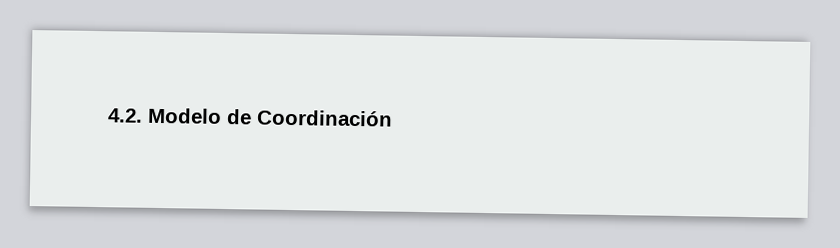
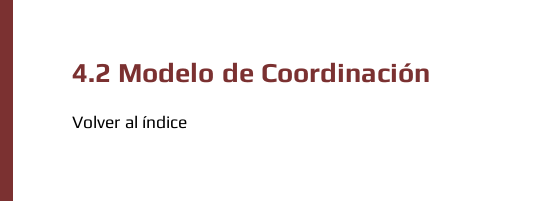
- 4.2. Modelo de Coordinación
+ 4.2 Modelo de Coordinación
+ Volver al índice

